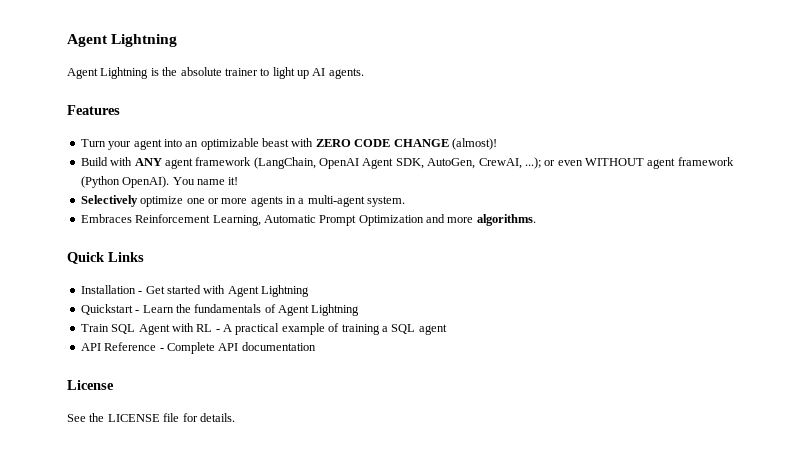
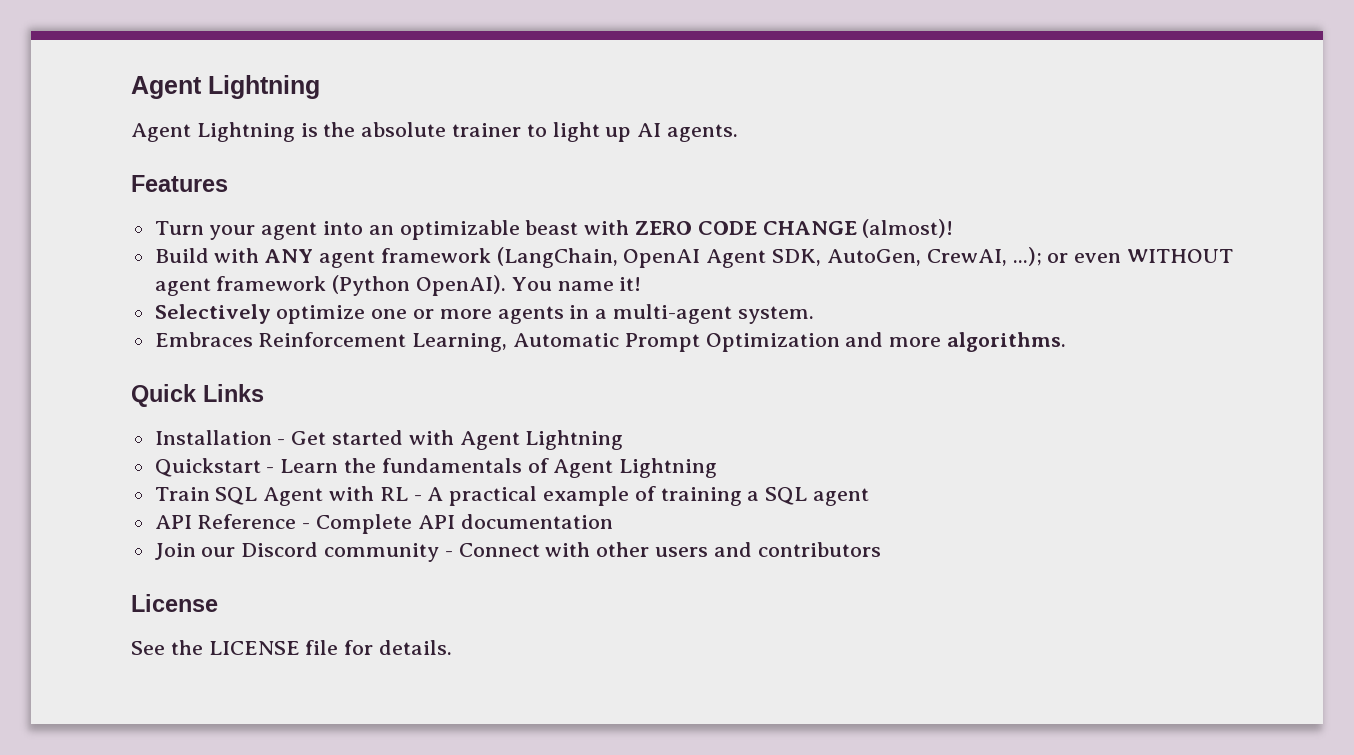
+ Join our Discord community - Connect with other users and contributors

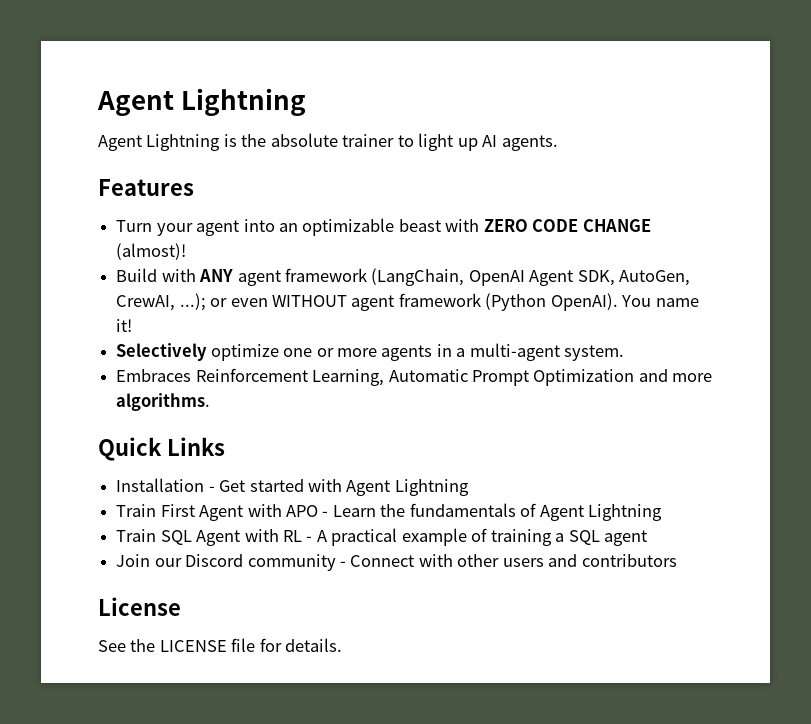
- Quickstart - Learn the fundamentals of Agent Lightning
+ Train First Agent with APO - Learn the fundamentals of Agent Lightning
- API Reference - Complete API documentation

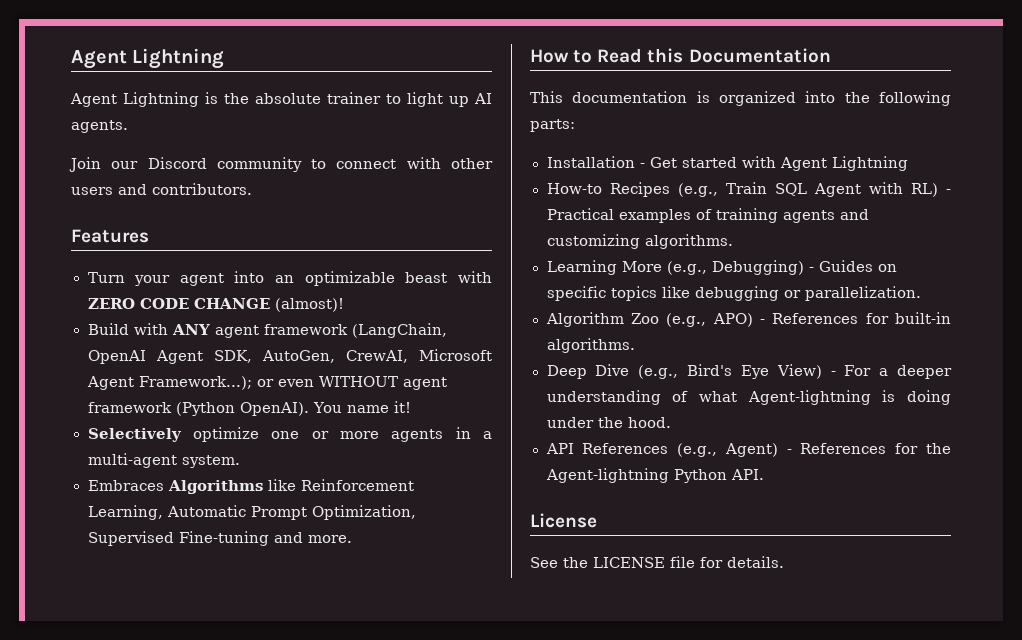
+ Join our Discord community to connect with other users and contributors.
- Build with ANY agent framework (LangChain, OpenAI Agent SDK, AutoGen, CrewAI, ...); or even WITHOUT agent framework (Python OpenAI).
+ Build with ANY agent framework (LangChain, OpenAI Agent SDK, AutoGen, CrewAI, Microsoft Agent Framework...); or even WITHOUT agent framework (Python OpenAI).
- Embraces Reinforcement Learning, Automatic Prompt Optimization and more algorithms.
- Quick Links
+ Embraces Algorithms like Reinforcement Learning, Automatic Prompt Optimization, Supervised Fine-tuning and more.
+ How to Read this Documentation
+ This documentation is organized into the following parts:
- Train First Agent with APO - Learn the fundamentals of Agent Lightning
- Train SQL Agent with RL - A practical example of training a SQL agent
- Join our Discord community - Connect with other users and contributors
+ How-to Recipes (e.g., Train SQL Agent with RL) - Practical examples of training agents and customizing algorithms.
+ Learning More (e.g., Debugging) - Guides on specific topics like debugging or parallelization.
+ Algorithm Zoo (e.g., APO) - References for built-in algorithms.
+ Deep Dive (e.g., Bird's Eye View) - For a deeper understanding of what Agent-lightning is doing under the hood.
+ API References (e.g., Agent) - References for the Agent-lightning Python API.

